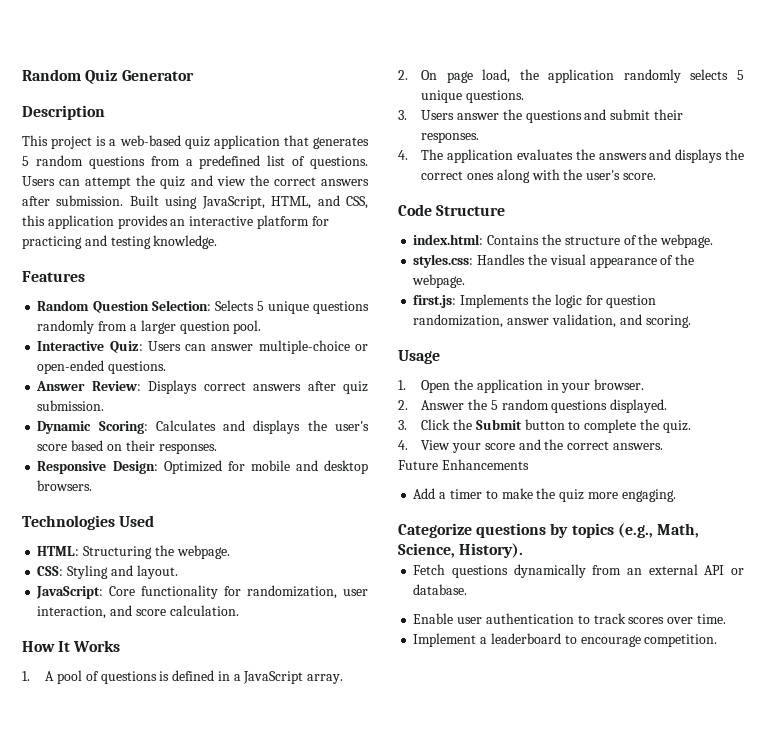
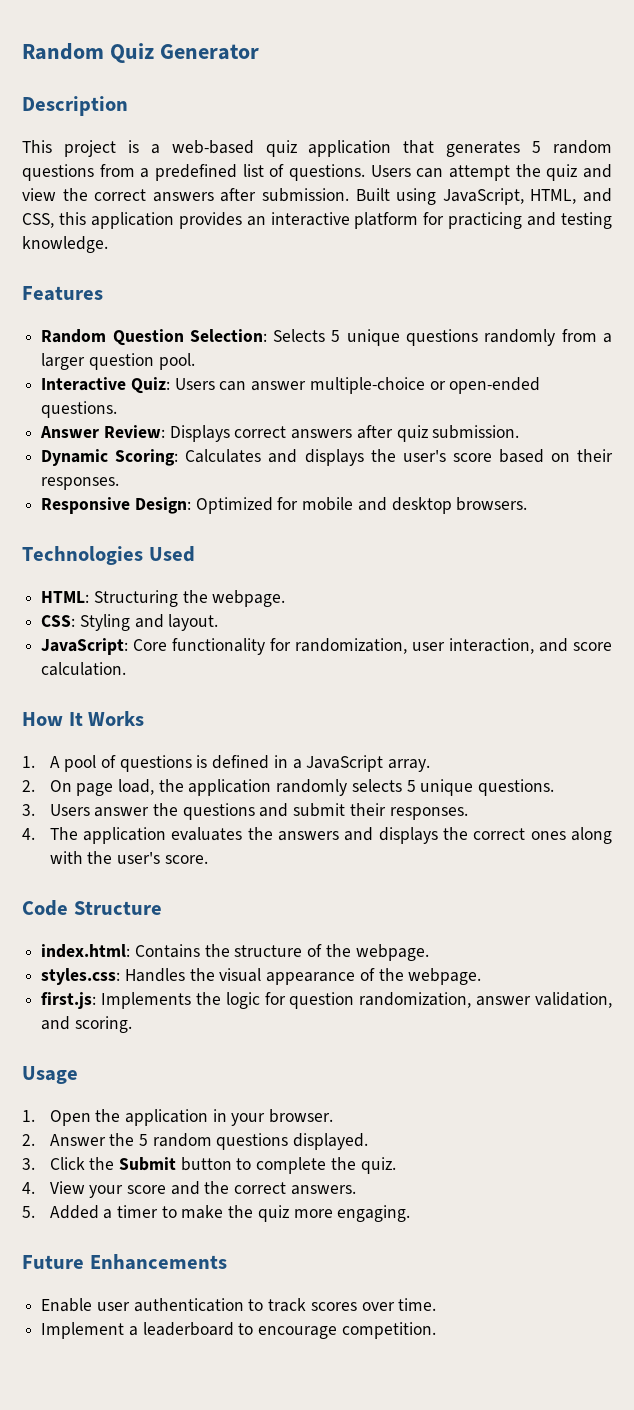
- Future Enhancements
- Add a timer to make the quiz more engaging.
+ 5. Added a timer to make the quiz more engaging.
- Categorize questions by topics (e.g., Math, Science, History).
- Fetch questions dynamically from an external API or database.
+ Future Enhancements

